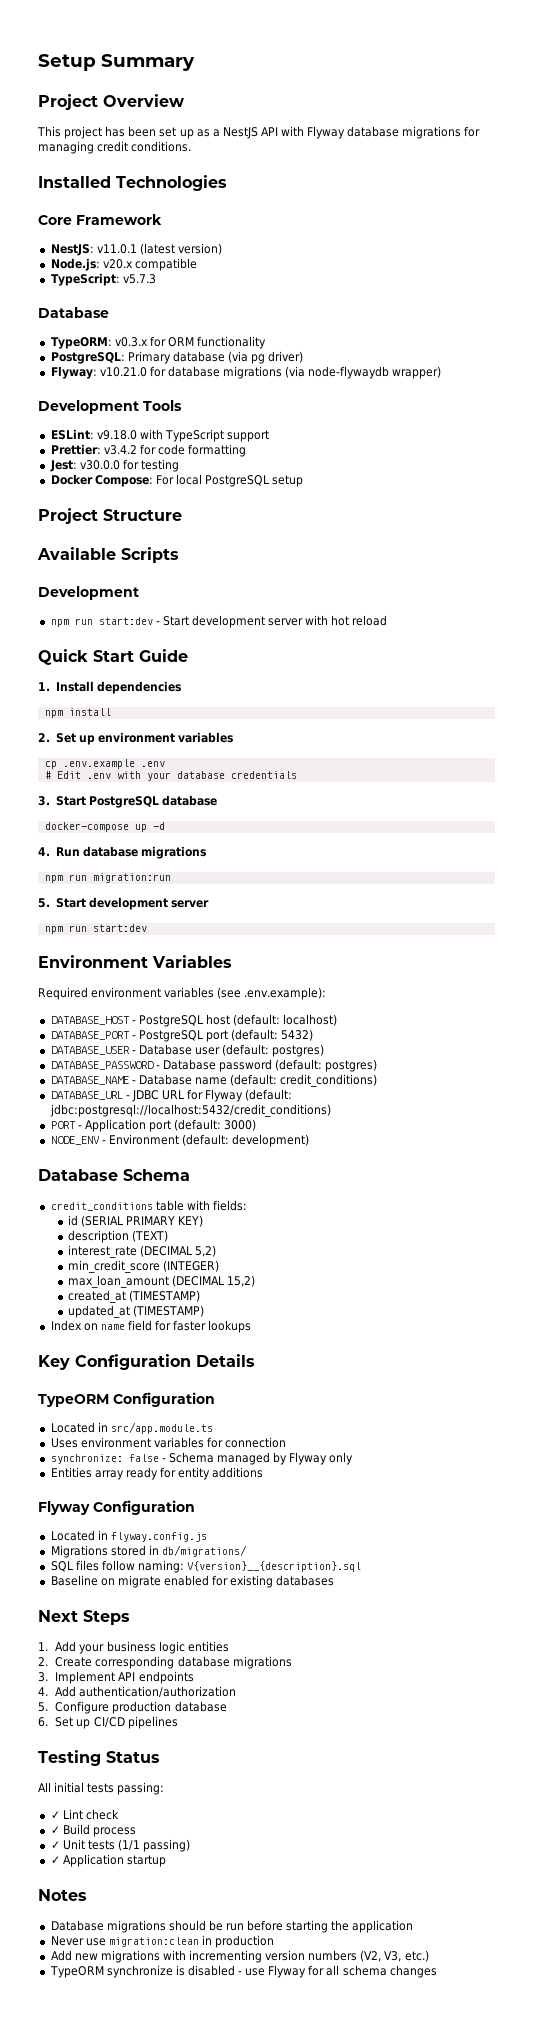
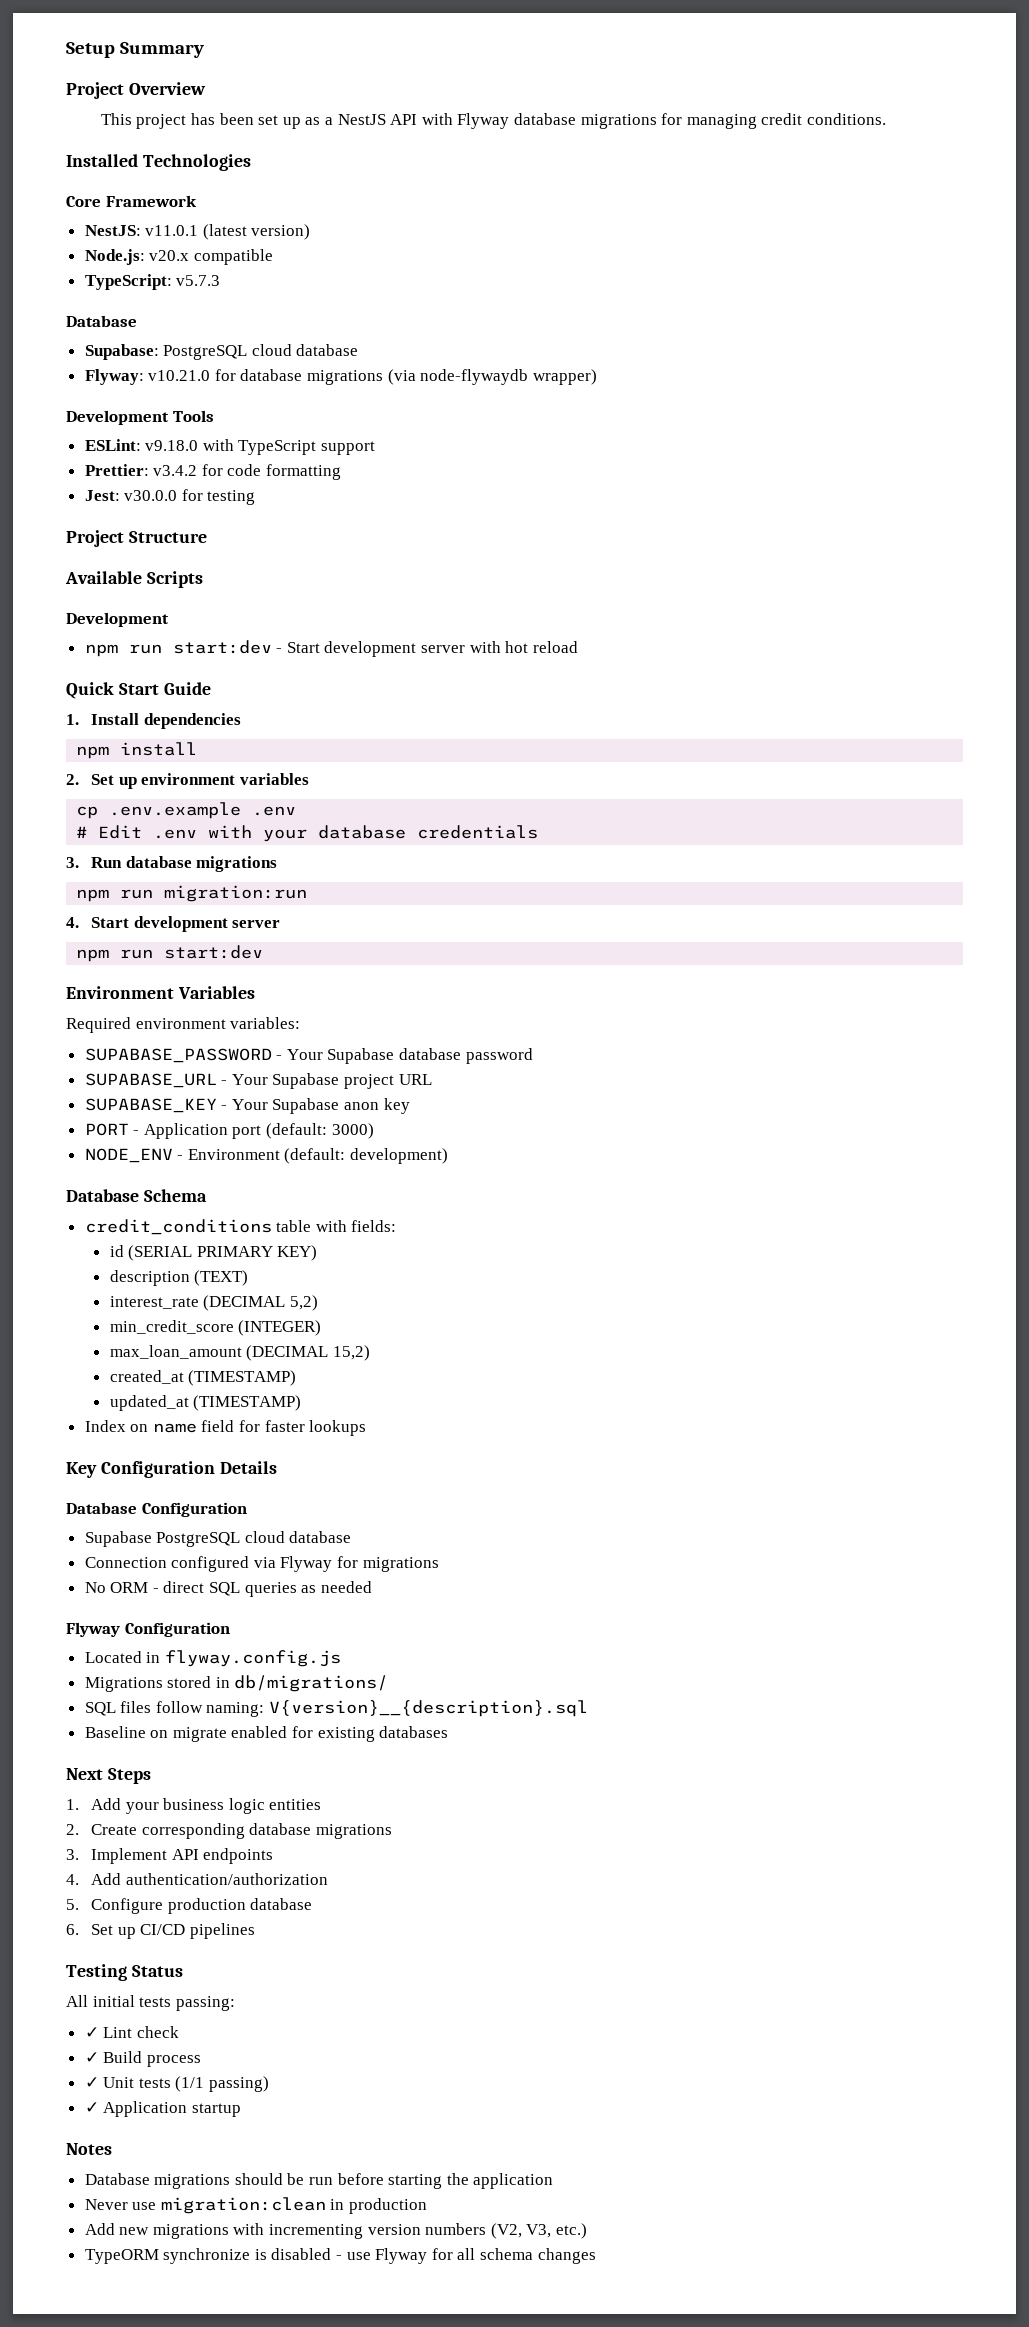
- TypeORM: v0.3.x for ORM functionality
- PostgreSQL: Primary database (via pg driver)
+ Supabase: PostgreSQL cloud database
- Docker Compose: For local PostgreSQL setup
- 3. Start PostgreSQL database
- docker-compose up -d
- 4. Run database migrations
+ 3. Run database migrations
- 5. Start development server
+ 4. Start development server
- Required environment variables (see .env.example):
- DATABASE_HOST - PostgreSQL host (default: localhost)
- DATABASE_PORT - PostgreSQL port (default: 5432)
- DATABASE_USER - Database user (default: postgres)
- DATABASE_PASSWORD - Database password (default: postgres)
- DATABASE_NAME - Database name (default: credit_conditions)
- DATABASE_URL - JDBC URL for Flyway (default: jdbc:postgresql://localhost:5432/credit_conditions)
+ Required environment variables:
+ SUPABASE_PASSWORD - Your Supabase database password
+ SUPABASE_URL - Your Supabase project URL
+ SUPABASE_KEY - Your Supabase anon key
- TypeORM Configuration
- Located in src/app.module.ts
- Uses environment variables for connection
- synchronize: false - Schema managed by Flyway only
- Entities array ready for entity additions
+ Database Configuration
+ Supabase PostgreSQL cloud database
+ Connection configured via Flyway for migrations
+ No ORM - direct SQL queries as needed

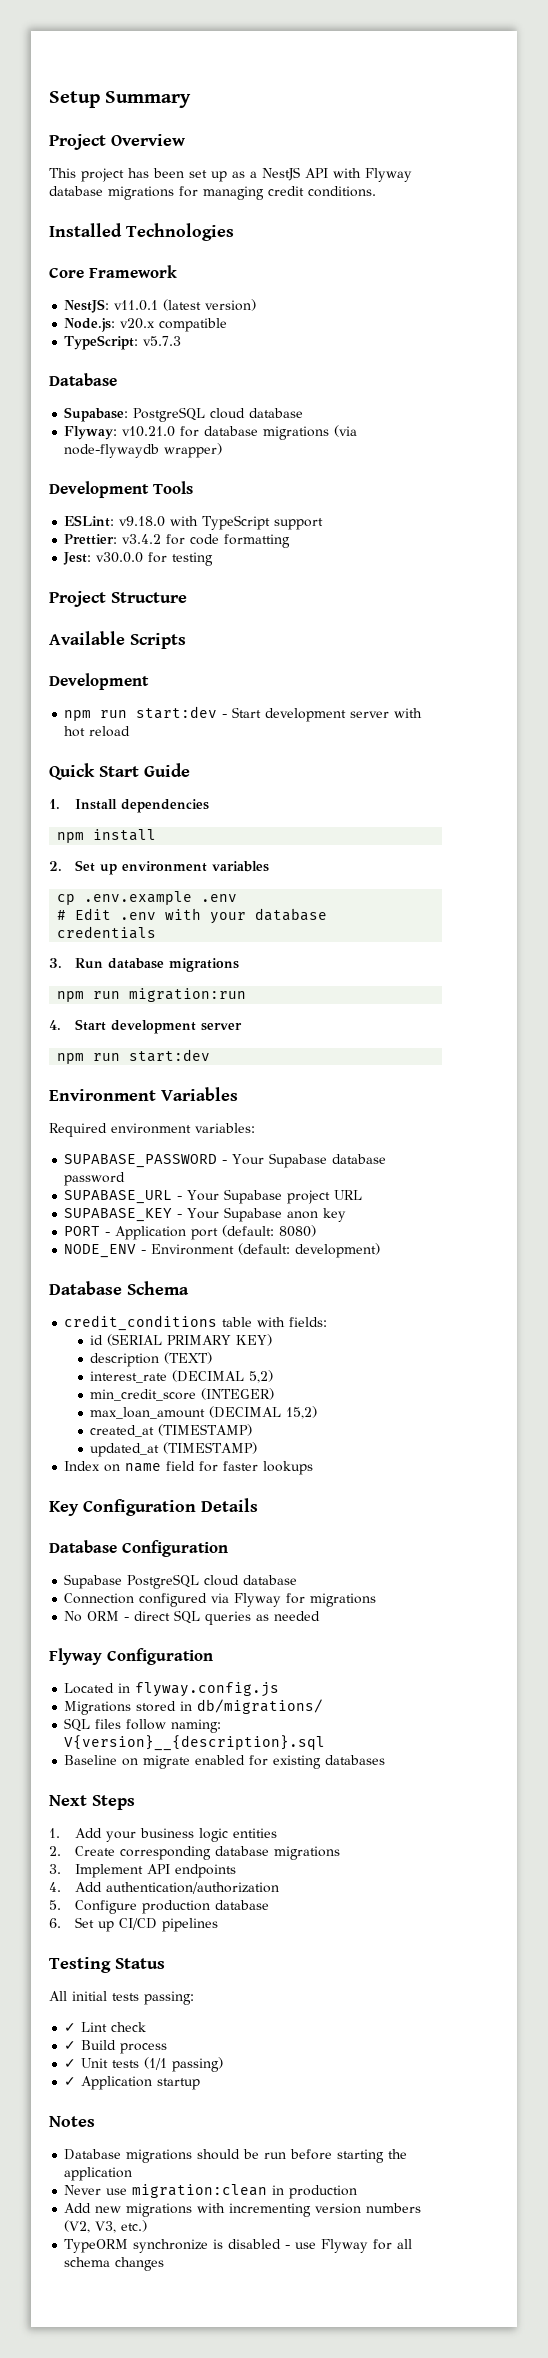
- PORT - Application port (default: 3000)
+ PORT - Application port (default: 8080)

